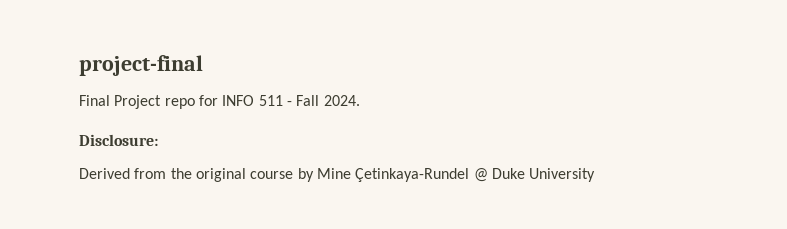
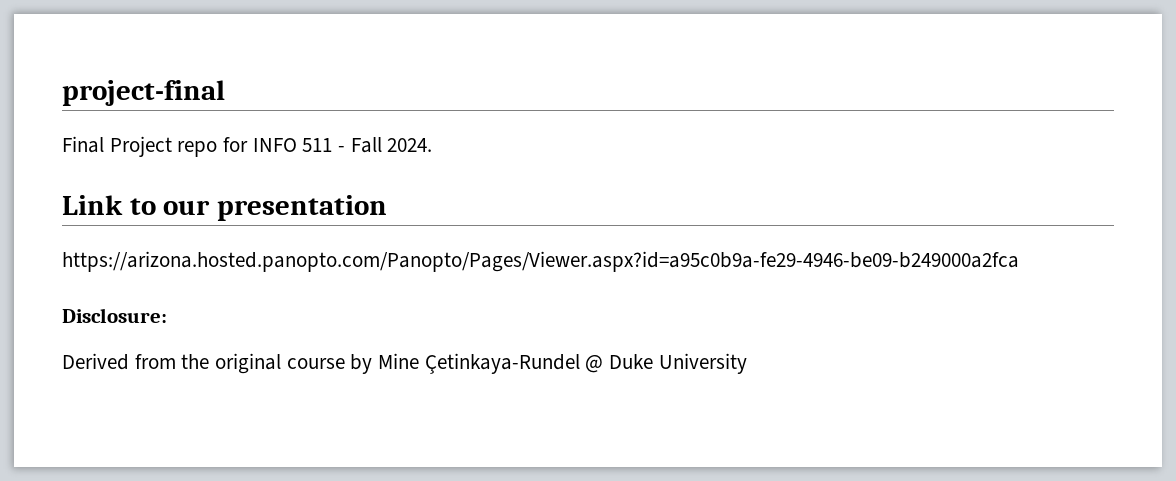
+ Link to our presentation
+ https://arizona.hosted.panopto.com/Panopto/Pages/Viewer.aspx?id=a95c0b9a-fe29-4946-be09-b249000a2fca

